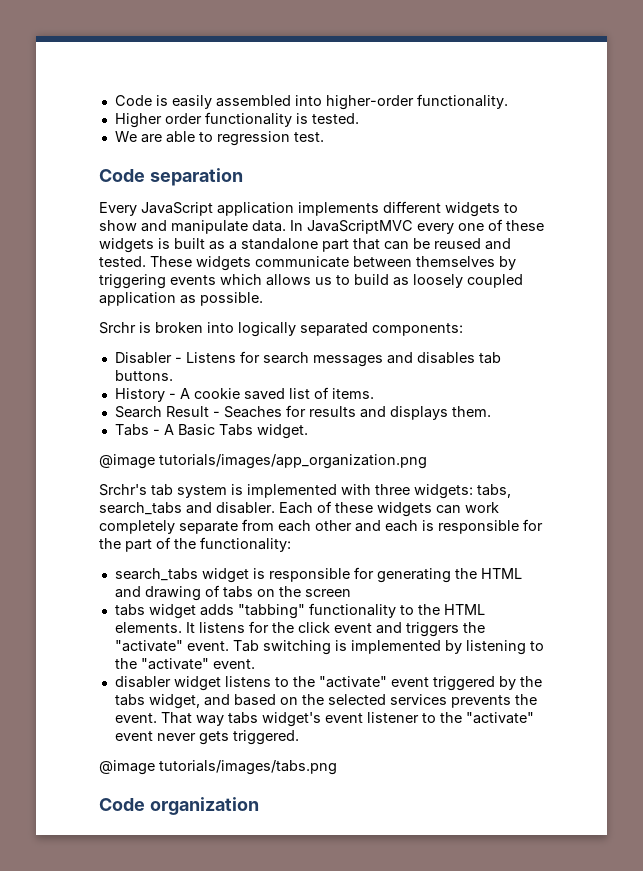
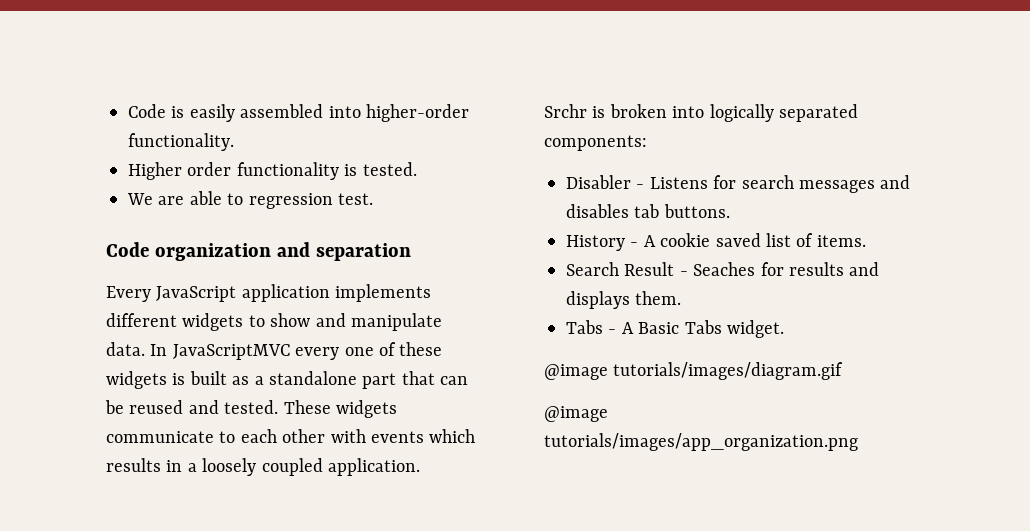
- Code separation
+ Code organization and separation
- These widgets communicate between themselves by triggering events which allows us to build as loosely coupled application as possible.
+ These widgets communicate to each other with events which results in a loosely coupled application.
+ @image tutorials/images/diagram.gif
  @image tutorials/images/app_organization.png
- Srchr's tab system is implemented with three widgets: tabs, search_tabs and disabler. Each of these widgets can work completely separate from each other and each is responsible for the part of the functionality:
- search_tabs widget is responsible for generating the HTML and drawing of tabs on the screen
- tabs widget adds "tabbing" functionality to the HTML elements. It listens for the click event and triggers the "activate" event. Tab switching is implemented by listening to the "activate" event.
- disabler widget listens to the "activate" event triggered by the tabs widget, and based on the selected services prevents the event. That way tabs widget's event listener to the "activate" event never gets triggered.
- @image tutorials/images/tabs.png
- Code organization

